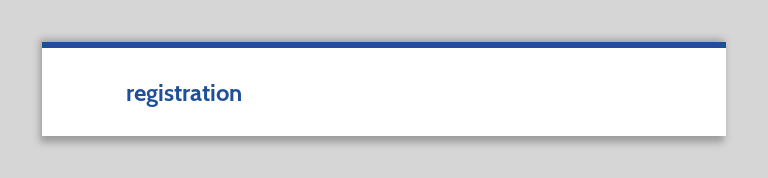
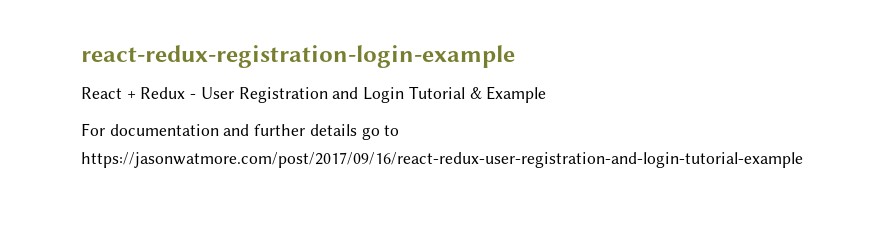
- registration
+ react-redux-registration-login-example
+ React + Redux - User Registration and Login Tutorial & Example
+ For documentation and further details go to https://jasonwatmore.com/post/2017/09/16/react-redux-user-registration-and-login-tutorial-example

